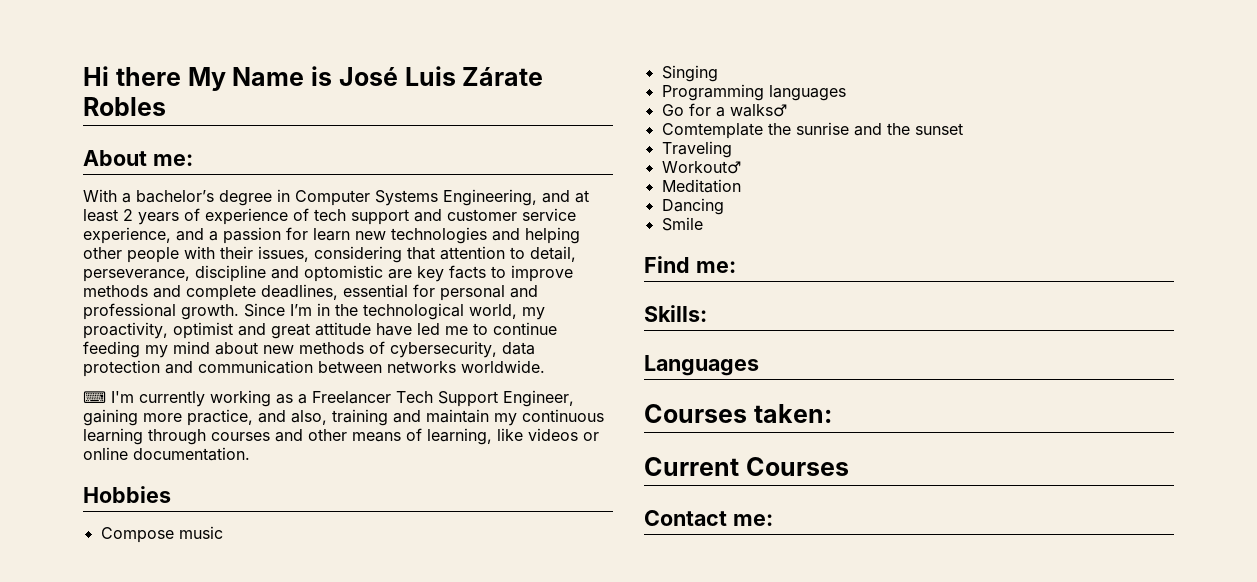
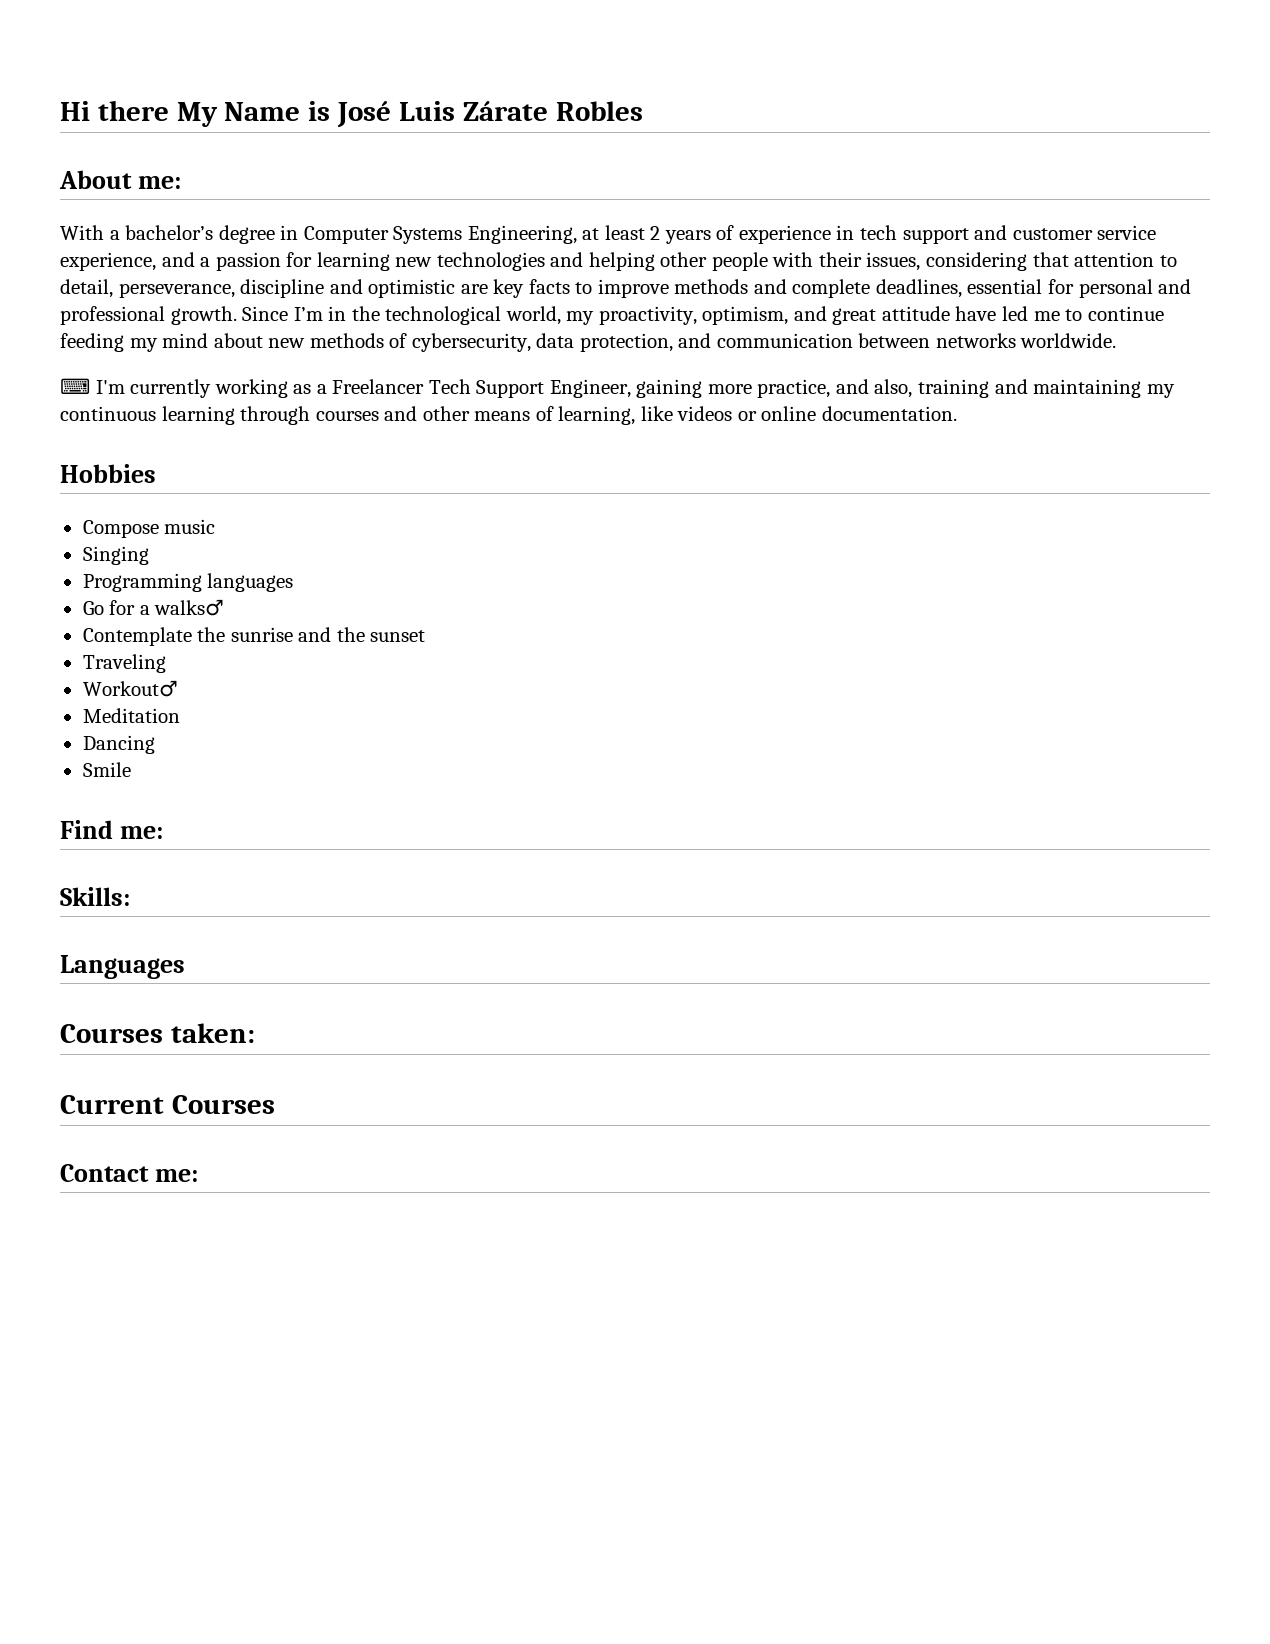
- With a bachelor’s degree in Computer Systems Engineering, and at least 2 years of experience of tech support and customer service experience, and a passion for learn new technologies and helping other people with their issues, considering that attention to detail, perseverance, discipline and optomistic are key facts to improve methods and complete deadlines, essential for personal and professional growth.
+ With a bachelor’s degree in Computer Systems Engineering, at least 2 years of experience in tech support and customer service experience, and a passion for learning new technologies and helping other people with their issues, considering that attention to detail, perseverance, discipline and optimistic are key facts to improve methods and complete deadlines, essential for personal and professional growth.
- Since I’m in the technological world, my proactivity, optimist and great attitude have led me to continue feeding my mind about new methods of cybersecurity, data protection and communication between networks worldwide.
+ Since I’m in the technological world, my proactivity, optimism, and great attitude have led me to continue feeding my mind about new methods of cybersecurity, data protection, and communication between networks worldwide.
- ⌨ I'm currently working as a Freelancer Tech Support Engineer, gaining more practice, and also, training and maintain my continuous learning through courses and other means of learning, like videos or online documentation.
+ ⌨ I'm currently working as a Freelancer Tech Support Engineer, gaining more practice, and also, training and maintaining my continuous learning through courses and other means of learning, like videos or online documentation.
- Comtemplate the sunrise and the sunset
+ Contemplate the sunrise and the sunset

